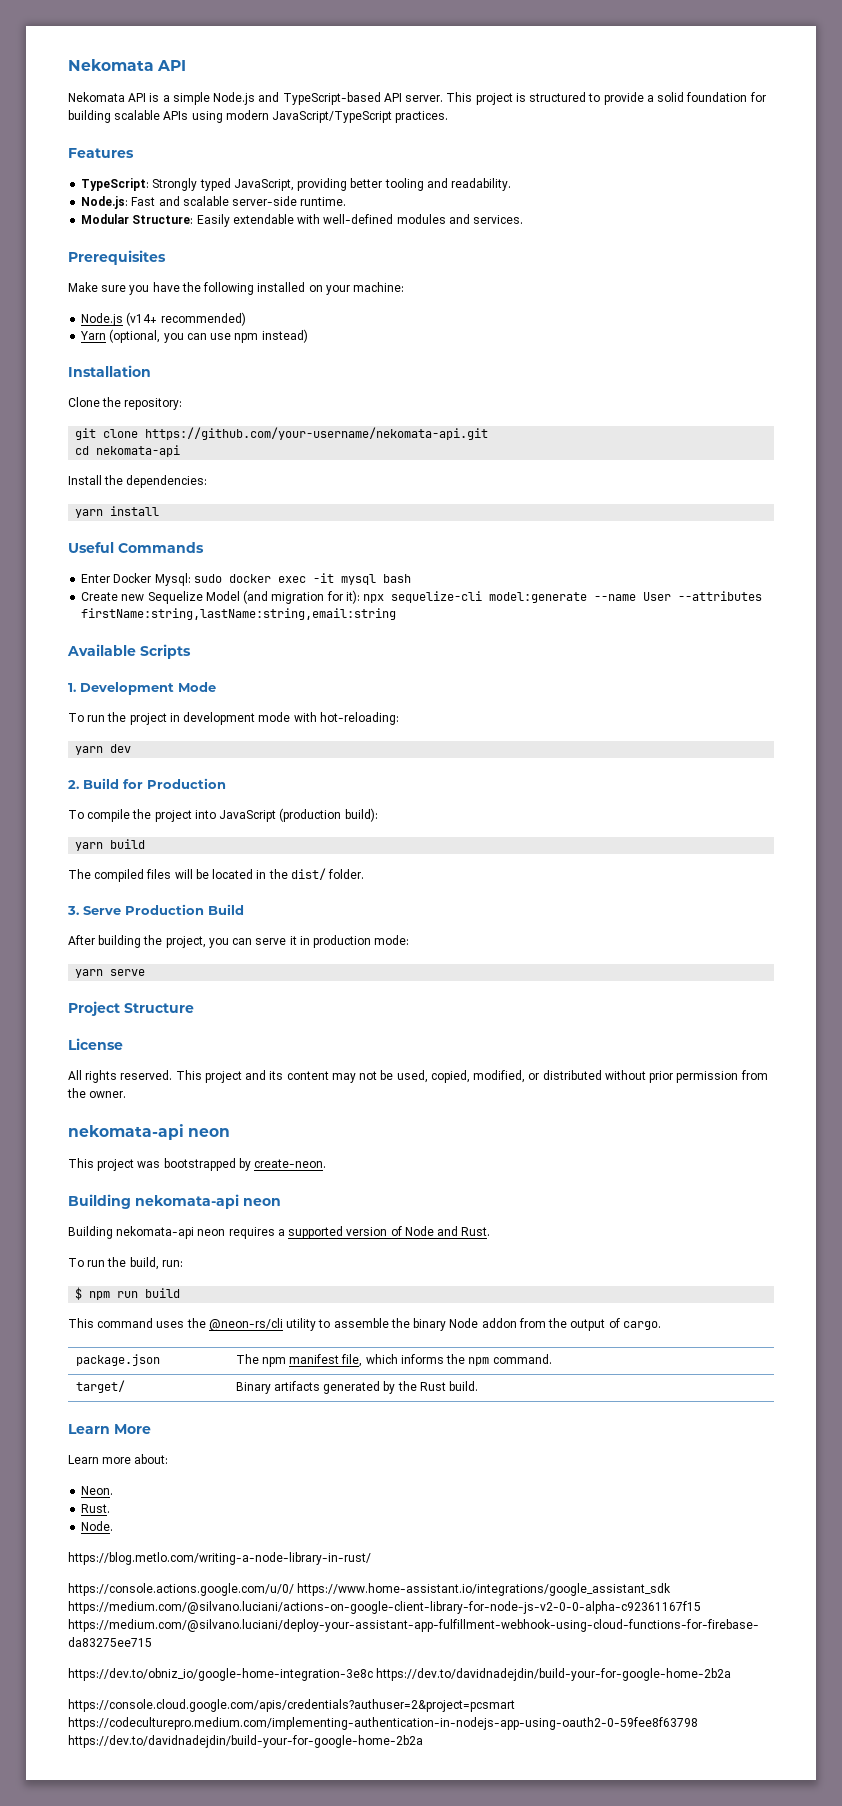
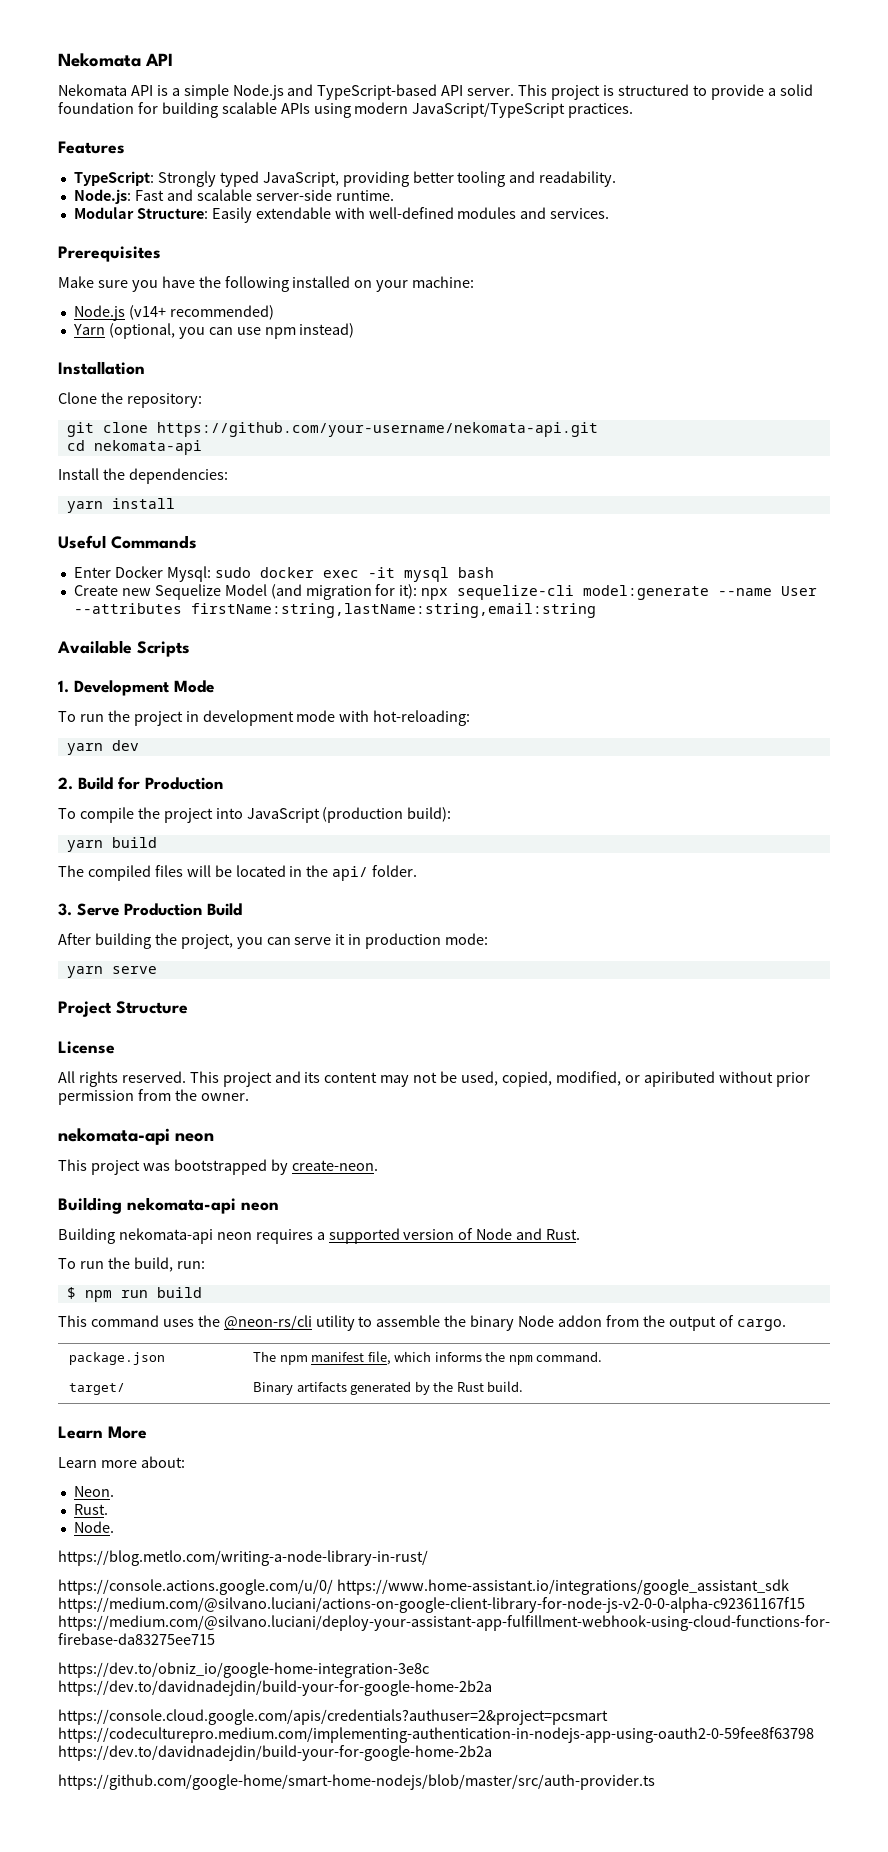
- The compiled files will be located in the dist/ folder.
+ The compiled files will be located in the api/ folder.
- This project and its content may not be used, copied, modified, or distributed without prior permission from the owner.
+ This project and its content may not be used, copied, modified, or apiributed without prior permission from the owner.
+ https://github.com/google-home/smart-home-nodejs/blob/master/src/auth-provider.ts

